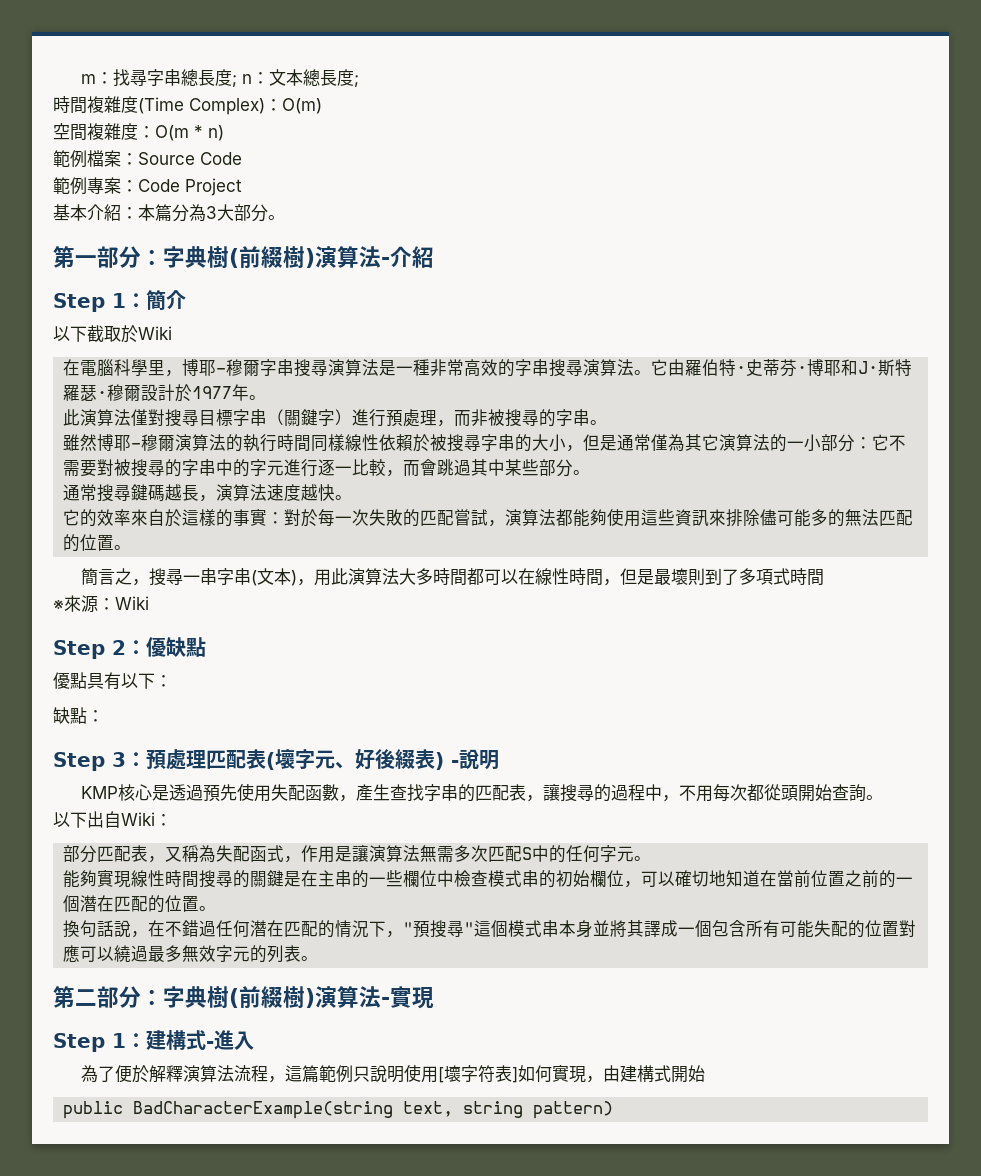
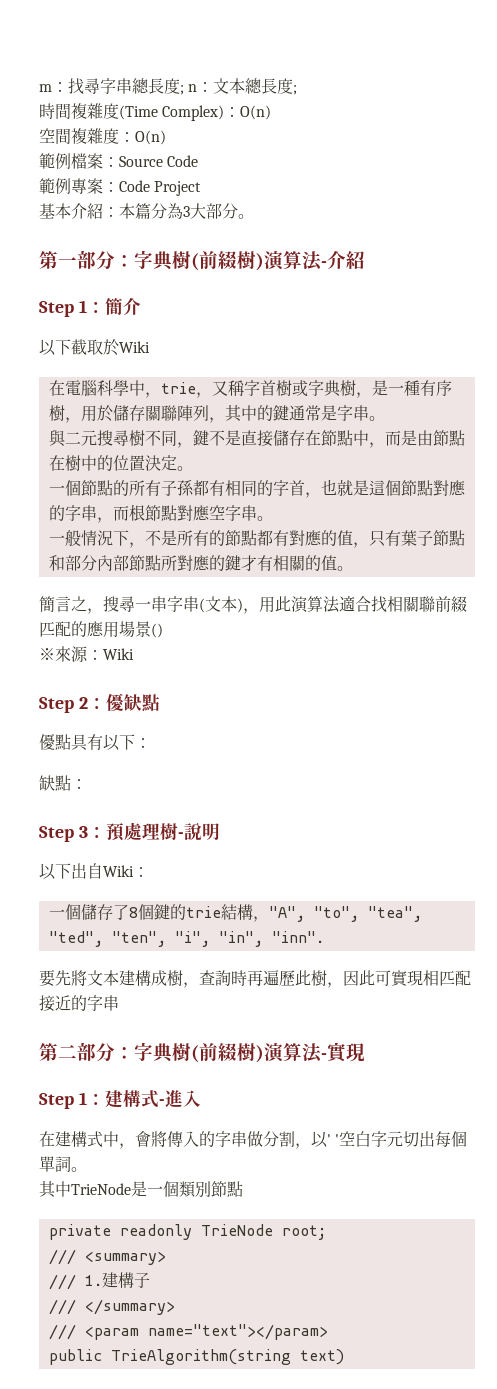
- 時間複雜度(Time Complex)：O(m)
+ 時間複雜度(Time Complex)：O(n)
- 空間複雜度：O(m * n)
+ 空間複雜度：O(n)
- 在電腦科學里，博耶-穆爾字串搜尋演算法是一種非常高效的字串搜尋演算法。它由羅伯特·史蒂芬·博耶和J·斯特羅瑟·穆爾設計於1977年。
- 此演算法僅對搜尋目標字串（關鍵字）進行預處理，而非被搜尋的字串。
- 雖然博耶-穆爾演算法的執行時間同樣線性依賴於被搜尋字串的大小，但是通常僅為其它演算法的一小部分：它不需要對被搜尋的字串中的字元進行逐一比較，而會跳過其中某些部分。
- 通常搜尋鍵碼越長，演算法速度越快。
- 它的效率來自於這樣的事實：對於每一次失敗的匹配嘗試，演算法都能夠使用這些資訊來排除儘可能多的無法匹配的位置。
+ 在電腦科學中，trie，又稱字首樹或字典樹，是一種有序樹，用於儲存關聯陣列，其中的鍵通常是字串。
+ 與二元搜尋樹不同，鍵不是直接儲存在節點中，而是由節點在樹中的位置決定。
+ 一個節點的所有子孫都有相同的字首，也就是這個節點對應的字串，而根節點對應空字串。
+ 一般情況下，不是所有的節點都有對應的值，只有葉子節點和部分內部節點所對應的鍵才有相關的值。
- 簡言之，搜尋一串字串(文本)，用此演算法大多時間都可以在線性時間，但是最壞則到了多項式時間
+ 簡言之，搜尋一串字串(文本)，用此演算法適合找相關聯前綴匹配的應用場景()
- Step 3：預處理匹配表(壞字元、好後綴表) -說明
- KMP核心是透過預先使用失配函數，產生查找字串的匹配表，讓搜尋的過程中，不用每次都從頭開始查詢。
+ Step 3：預處理樹-說明
  以下出自Wiki：
- 部分匹配表，又稱為失配函式，作用是讓演算法無需多次匹配S中的任何字元。
- 能夠實現線性時間搜尋的關鍵是在主串的一些欄位中檢查模式串的初始欄位，可以確切地知道在當前位置之前的一個潛在匹配的位置。
- 換句話說，在不錯過任何潛在匹配的情況下，"預搜尋"這個模式串本身並將其譯成一個包含所有可能失配的位置對應可以繞過最多無效字元的列表。
+ 一個儲存了8個鍵的trie結構，"A", "to", "tea", "ted", "ten", "i", "in", "inn".
+ 要先將文本建構成樹，查詢時再遍歷此樹，因此可實現相匹配接近的字串
- 為了便於解釋演算法流程，這篇範例只說明使用[壞字符表]如何實現，由建構式開始
- public BadCharacterExample(string text, string pattern)
+ 在建構式中，會將傳入的字串做分割，以' '空白字元切出每個單詞。
+ 其中TrieNode是一個類別節點
+ private readonly TrieNode root;
+ /// <summary>
+ /// 1.建構子
+ /// </summary>
+ /// <param name="text"></param>
+ public TrieAlgorithm(string text)

